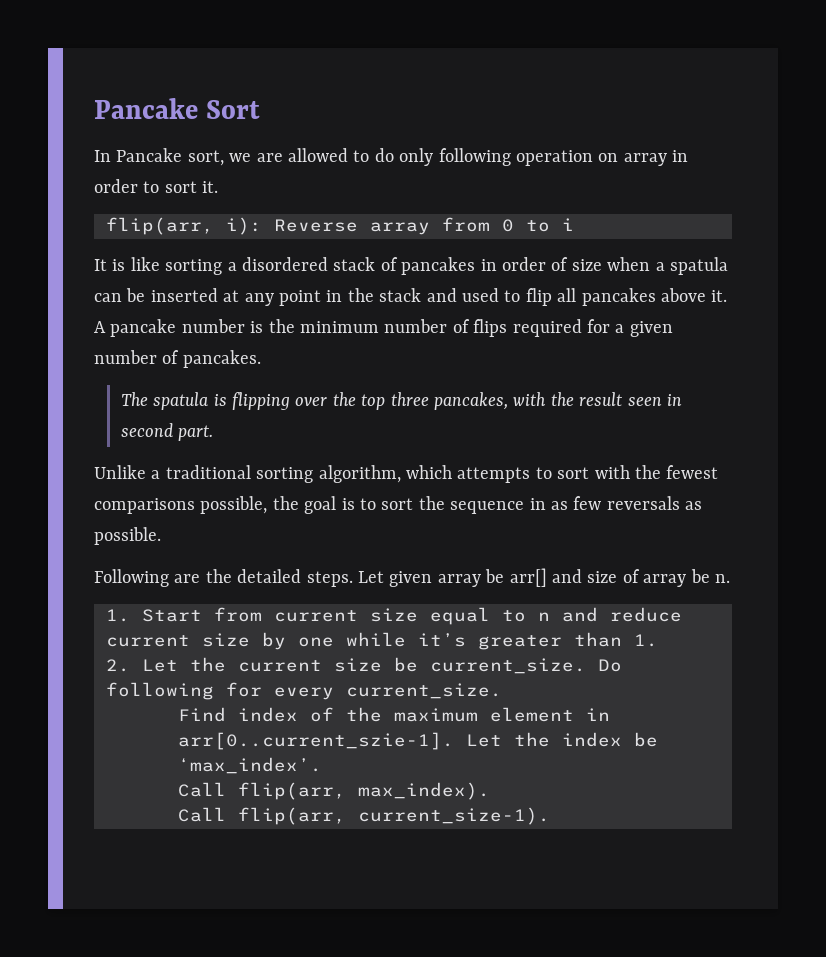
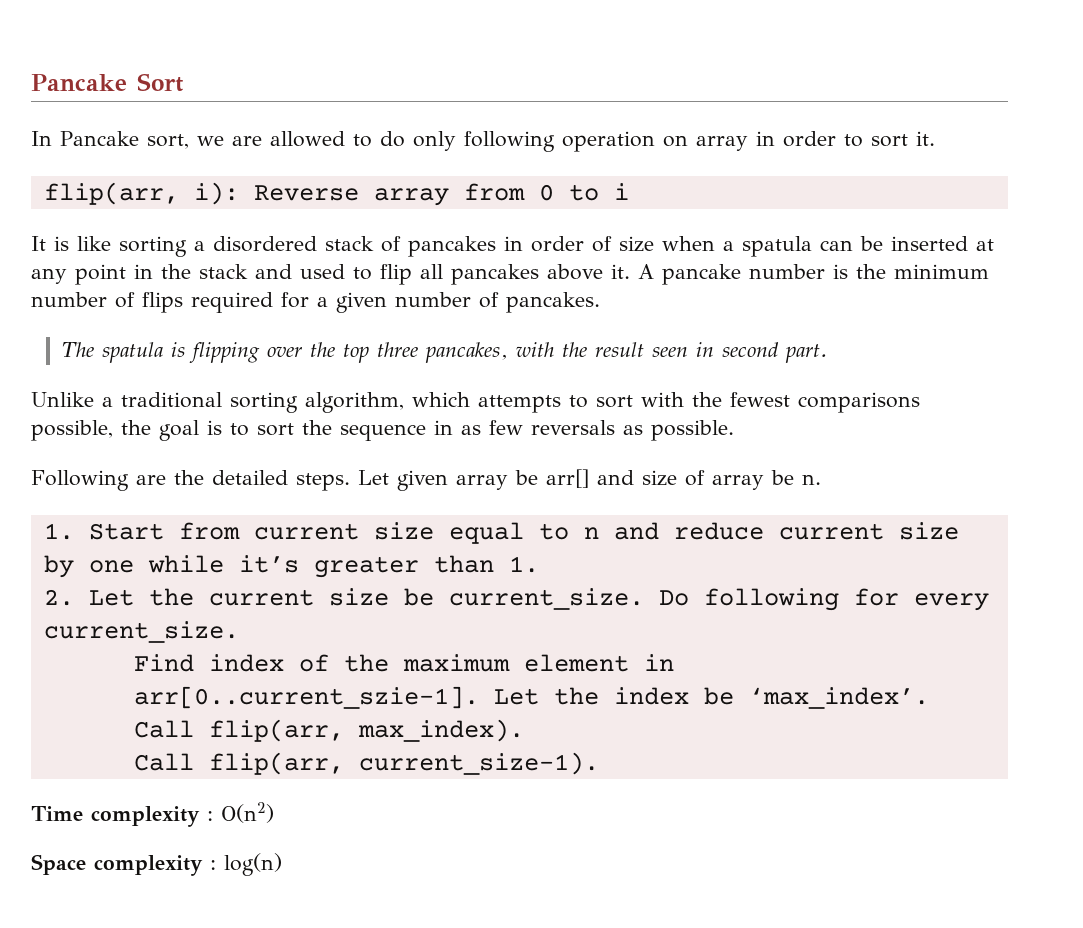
+ Time complexity : O(n2)
+ Space complexity : log(n)

